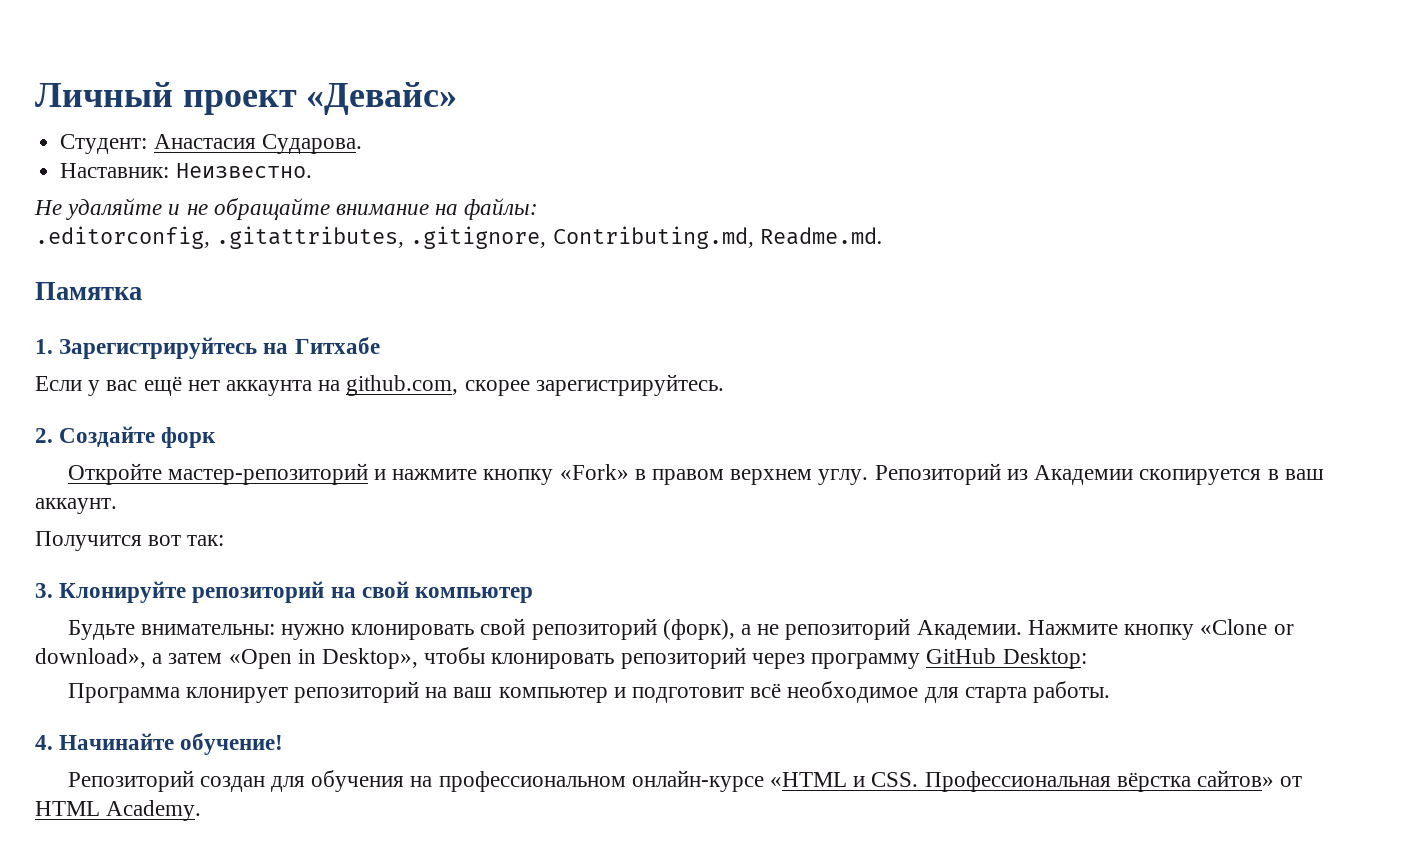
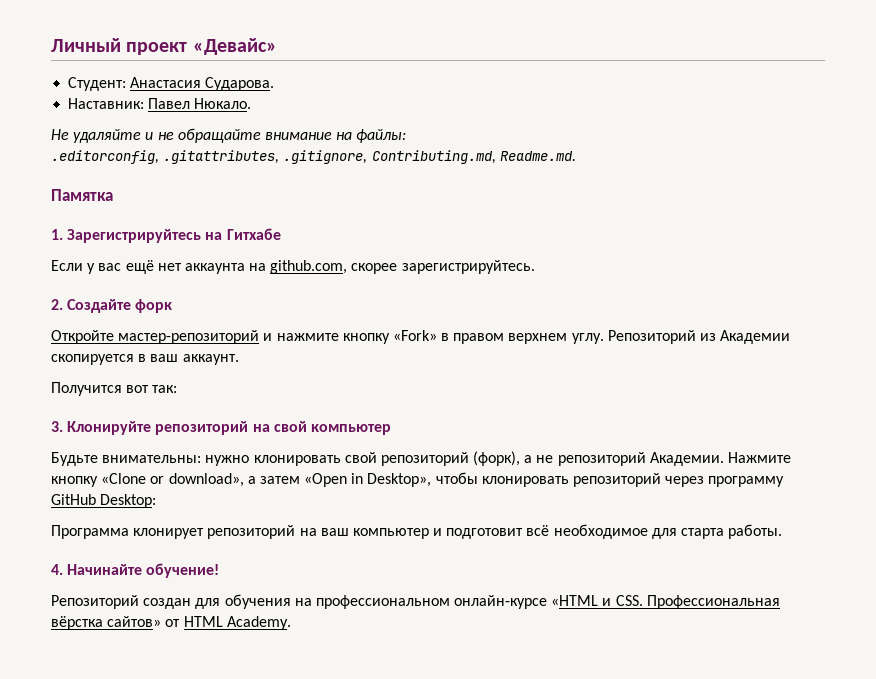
- Наставник: Неизвестно.
+ Наставник: Павел Нюкало.

